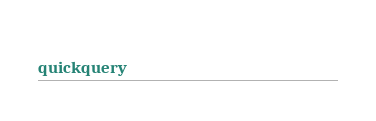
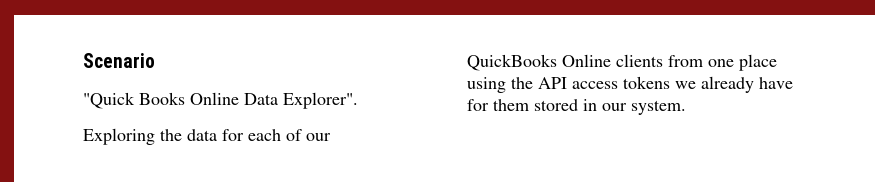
- quickquery
+ Scenario
+ "Quick Books Online Data Explorer".
+ Exploring the data for each of our QuickBooks Online clients from one place using the API access tokens we already have for them stored in our system.

